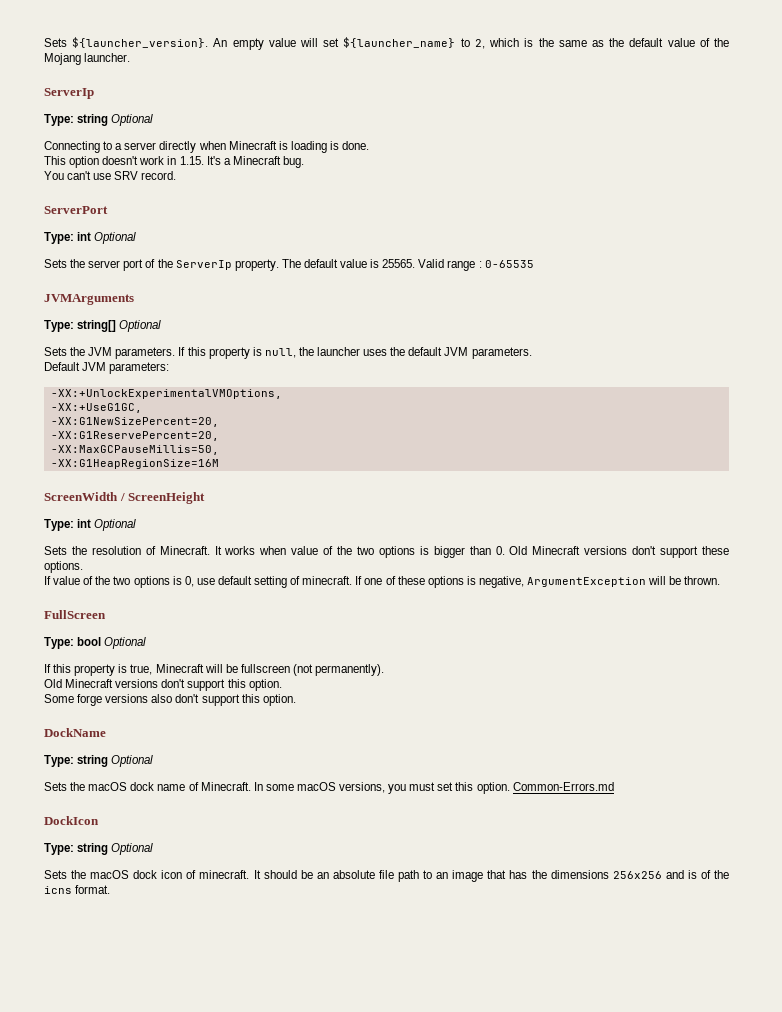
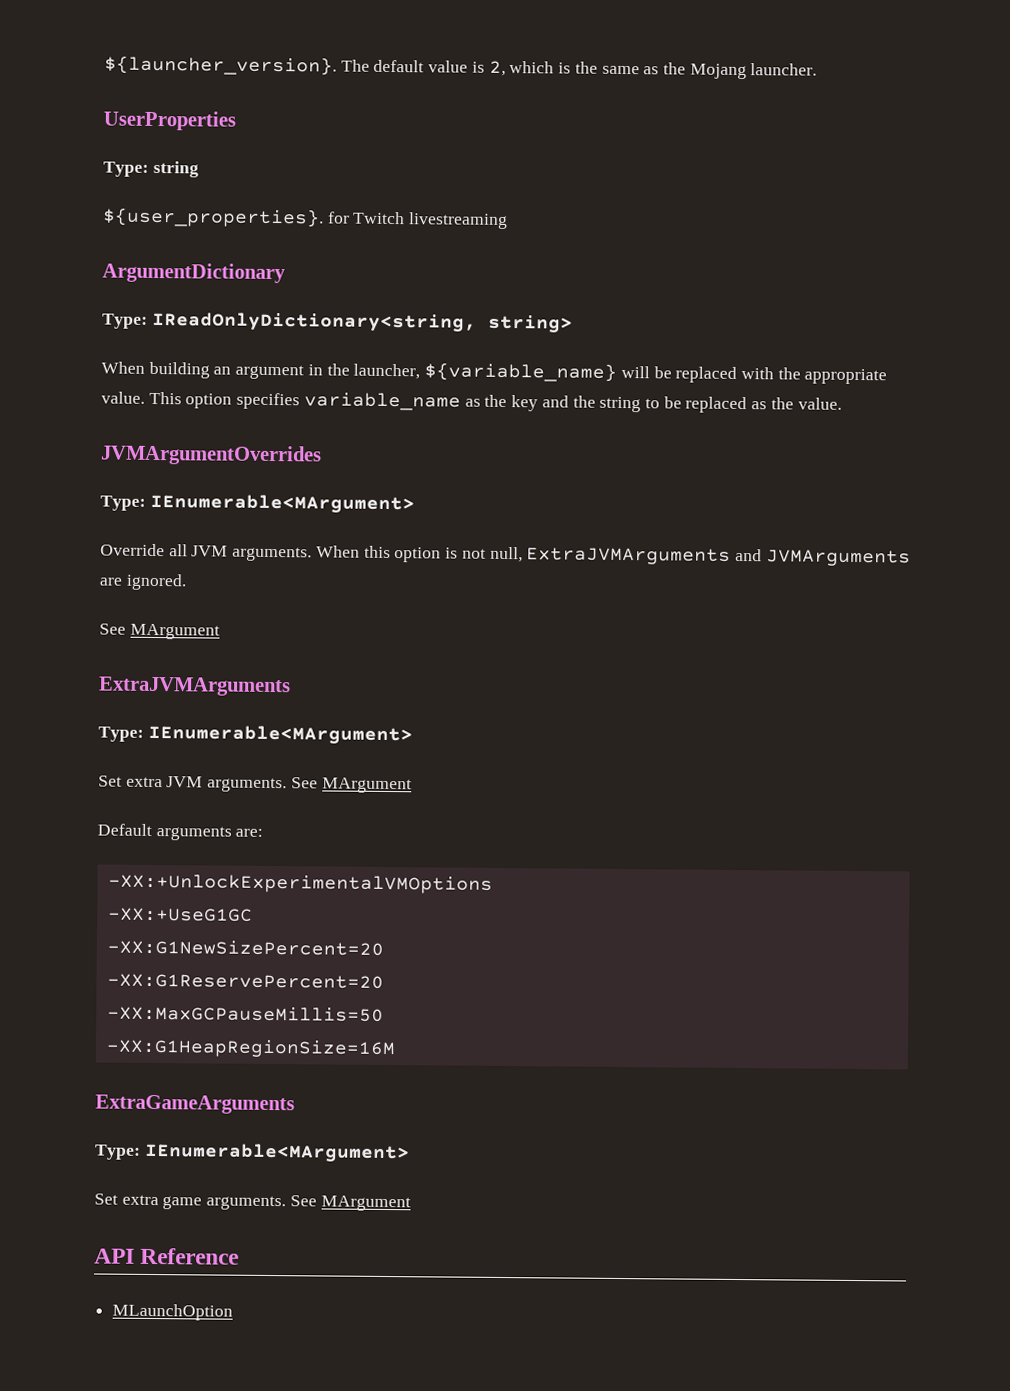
- Sets ${launcher_version}. An empty value will set ${launcher_name} to 2, which is the same as the default value of the Mojang launcher.
- ServerIp
- Type: string Optional
- Connecting to a server directly when Minecraft is loading is done.
- This option doesn't work in 1.15. It's a Minecraft bug.
- You can't use SRV record.
- ServerPort
- Type: int Optional
- Sets the server port of the ServerIp property. The default value is 25565. Valid range : 0-65535
- JVMArguments
- Type: string[] Optional
- Sets the JVM parameters. If this property is null, the launcher uses the default JVM parameters.
- Default JVM parameters:
- -XX:+UnlockExperimentalVMOptions,
- -XX:+UseG1GC,
- -XX:G1NewSizePercent=20,
- -XX:G1ReservePercent=20,
- -XX:MaxGCPauseMillis=50,
+ ${launcher_version}. The default value is 2, which is the same as the Mojang launcher.
+ UserProperties
+ Type: string
+ ${user_properties}. for Twitch livestreaming
+ ArgumentDictionary
+ Type: IReadOnlyDictionary<string, string>
+ When building an argument in the launcher, ${variable_name} will be replaced with the appropriate value. This option specifies variable_name as the key and the string to be replaced as the value.
+ JVMArgumentOverrides
+ Type: IEnumerable<MArgument>
+ Override all JVM arguments. When this option is not null, ExtraJVMArguments and JVMArguments are ignored.
+ See MArgument
+ ExtraJVMArguments
+ Type: IEnumerable<MArgument>
+ Set extra JVM arguments. See MArgument
+ Default arguments are:
+ -XX:+UnlockExperimentalVMOptions
+ -XX:+UseG1GC
+ -XX:G1NewSizePercent=20
+ -XX:G1ReservePercent=20
+ -XX:MaxGCPauseMillis=50
  -XX:G1HeapRegionSize=16M
- ScreenWidth / ScreenHeight
- Type: int Optional
- Sets the resolution of Minecraft. It works when value of the two options is bigger than 0. Old Minecraft versions don't support these options.
- If value of the two options is 0, use default setting of minecraft. If one of these options is negative, ArgumentException will be thrown.
- FullScreen
- Type: bool Optional
- If this property is true, Minecraft will be fullscreen (not permanently).
- Old Minecraft versions don't support this option.
- Some forge versions also don't support this option.
- DockName
- Type: string Optional
- Sets the macOS dock name of Minecraft. In some macOS versions, you must set this option. Common-Errors.md
- DockIcon
- Type: string Optional
- Sets the macOS dock icon of minecraft. It should be an absolute file path to an image that has the dimensions 256x256 and is of the icns format.
+ ExtraGameArguments
+ Type: IEnumerable<MArgument>
+ Set extra game arguments. See MArgument
+ API Reference
+ MLaunchOption

